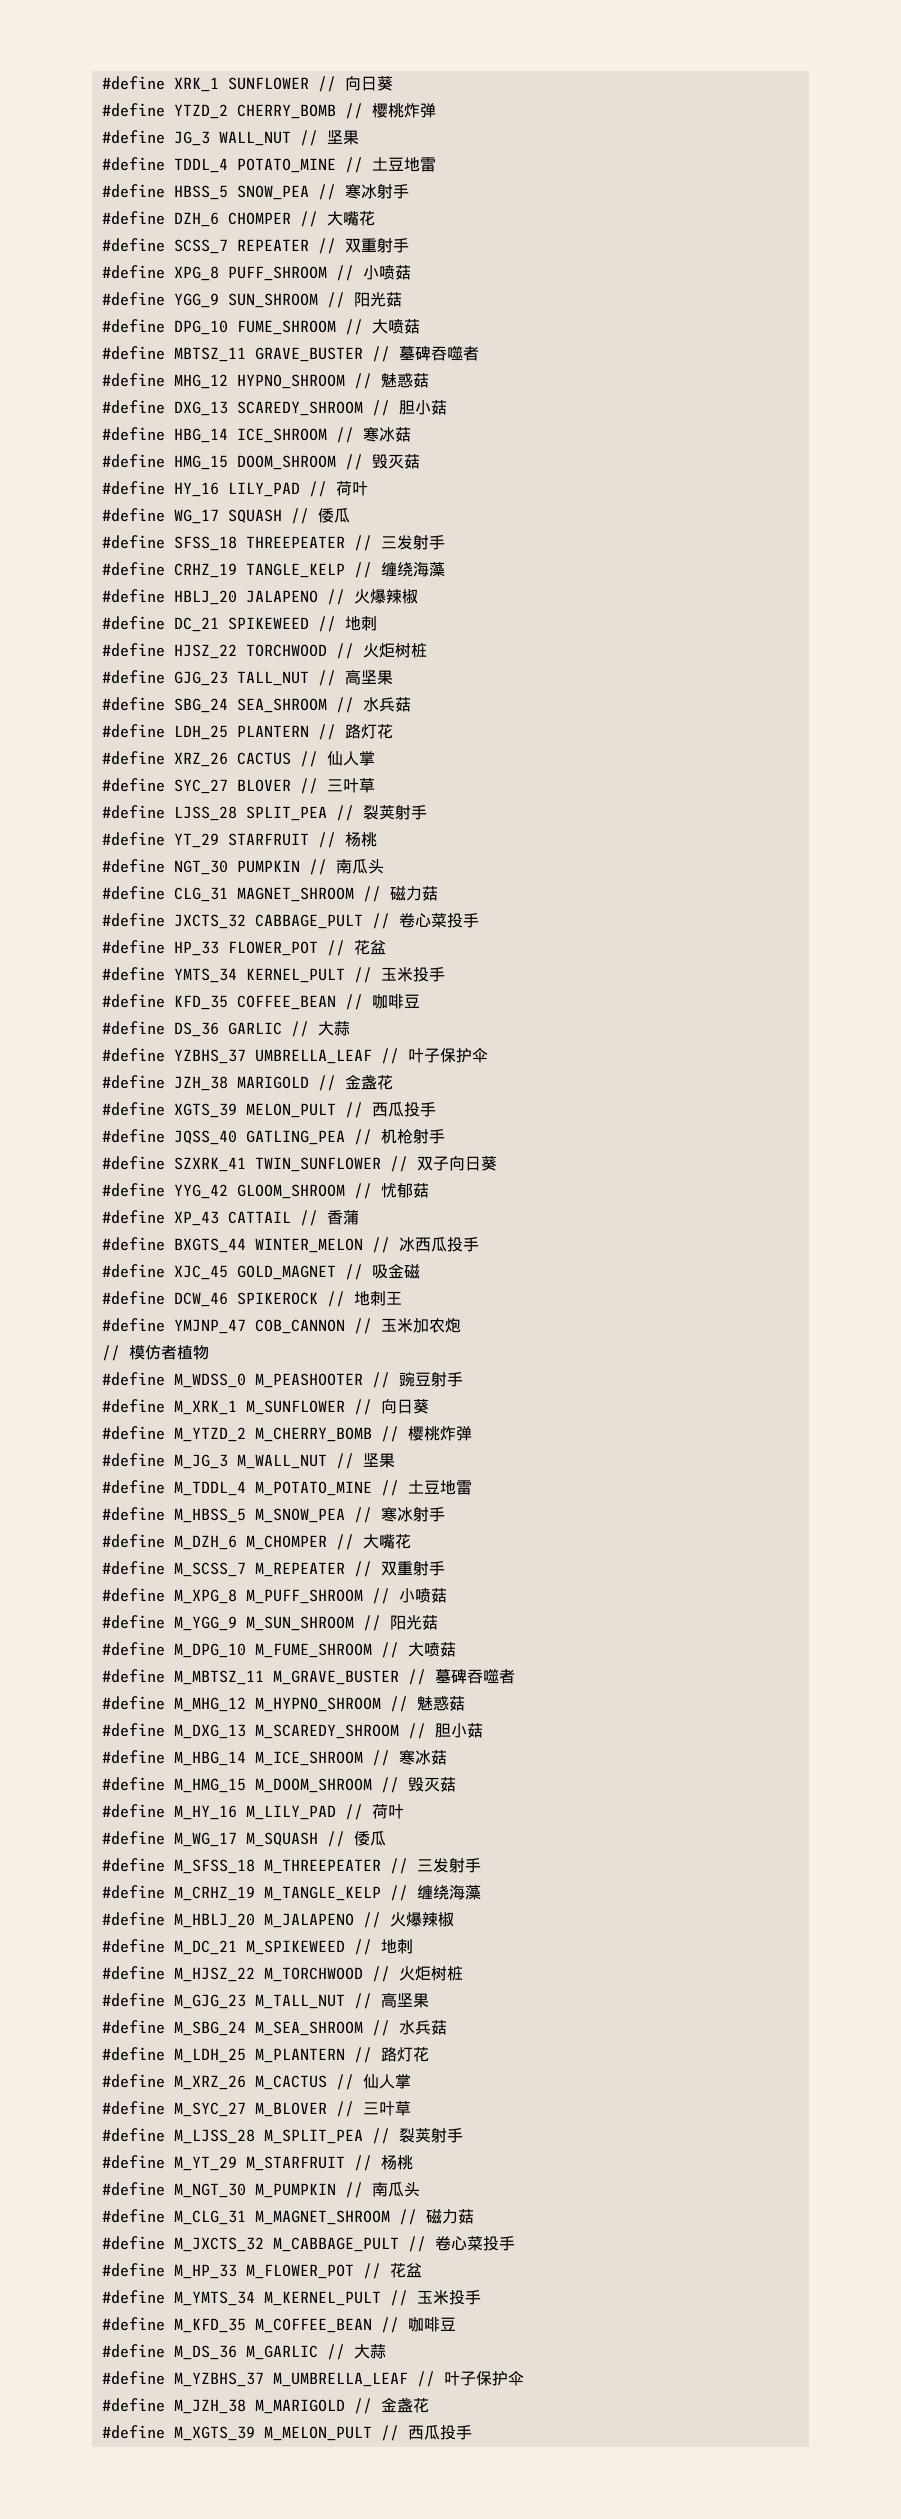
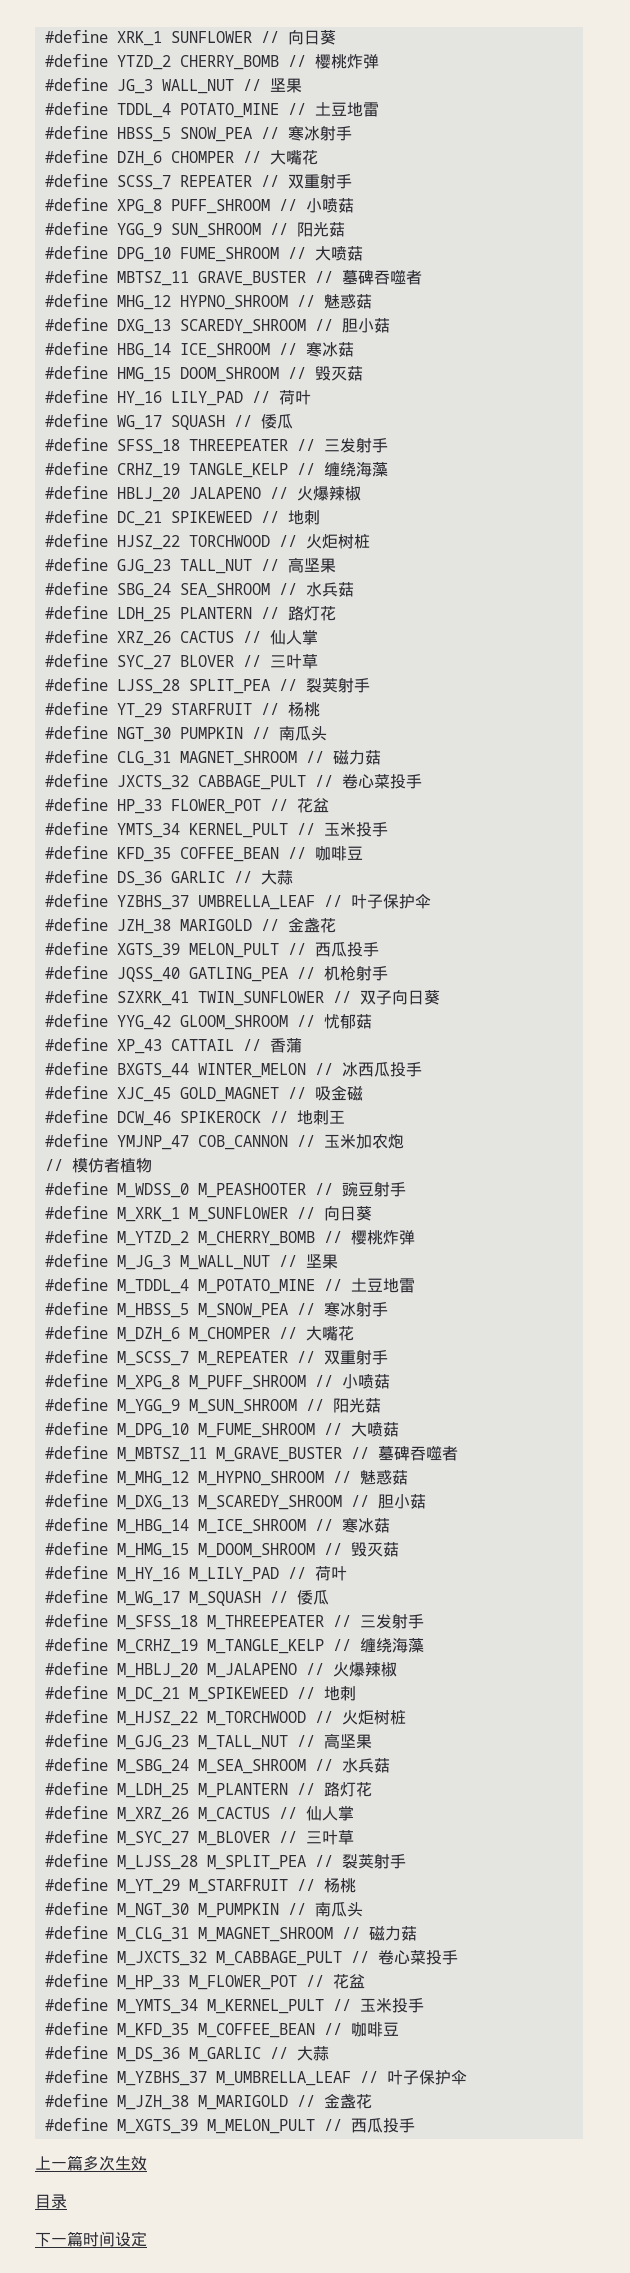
+ 上一篇多次生效
+ 目录
+ 下一篇时间设定

